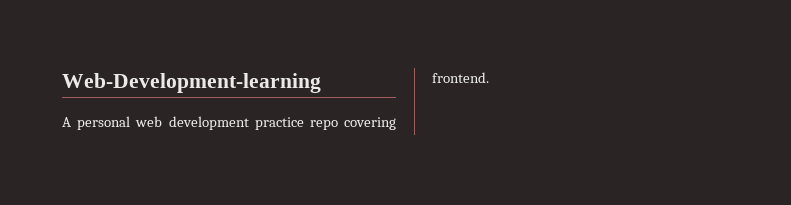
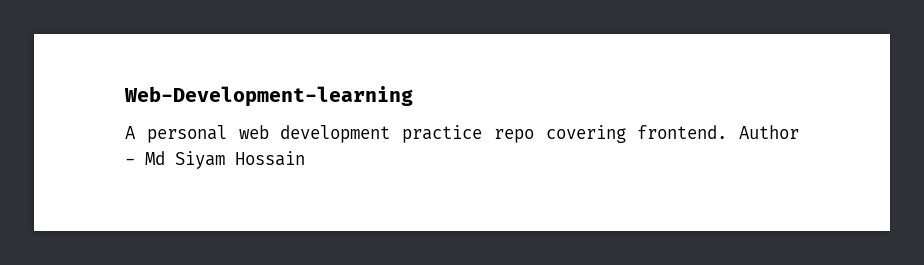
+ Author - Md Siyam Hossain

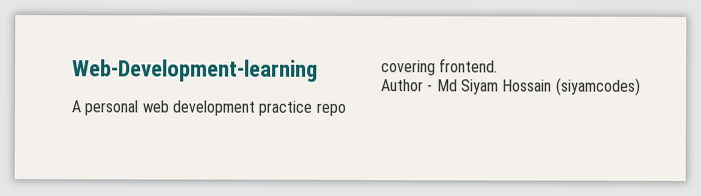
- A personal web development practice repo covering frontend. Author - Md Siyam Hossain
+ A personal web development practice repo covering frontend.
+ Author - Md Siyam Hossain (siyamcodes)

